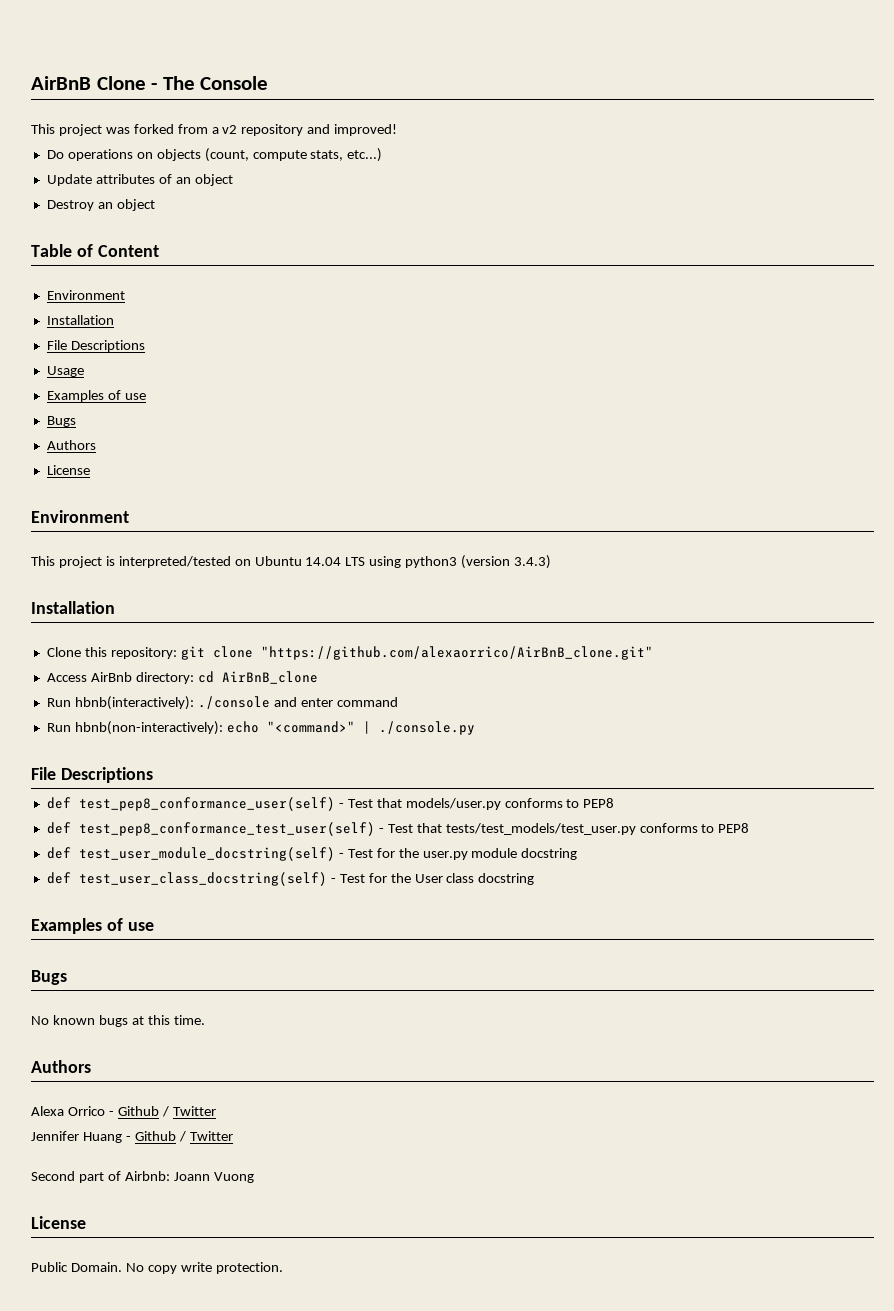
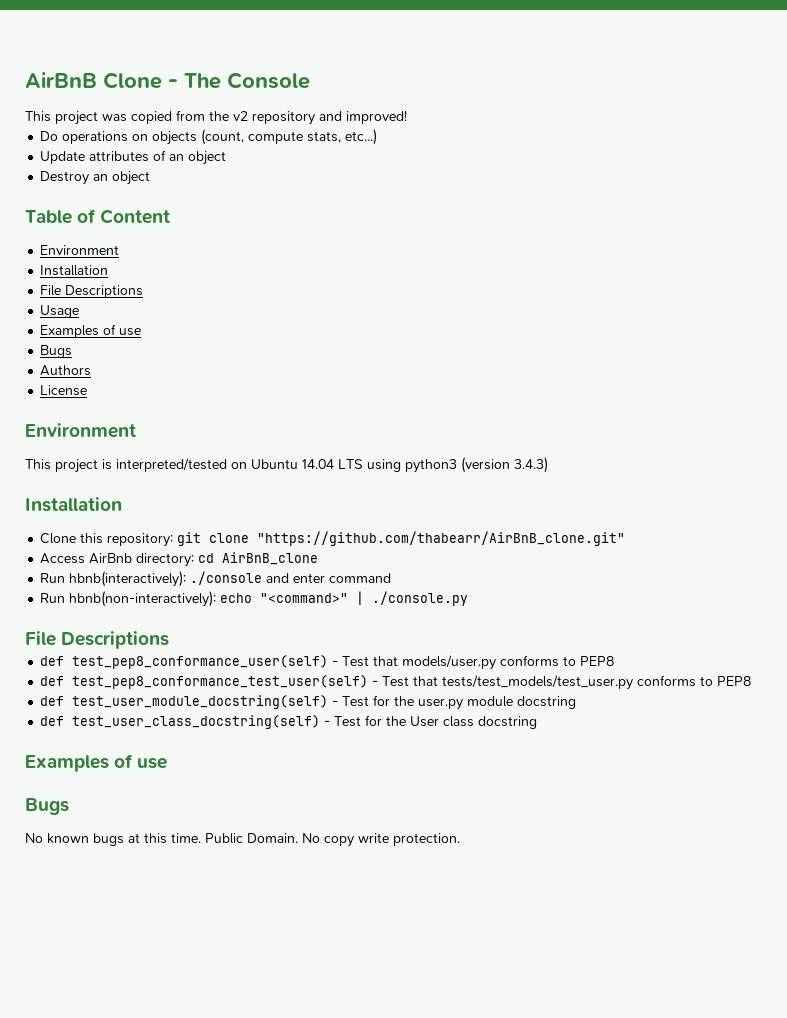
- This project was forked from a v2 repository and improved!
+ This project was copied from the v2 repository and improved!
- Clone this repository: git clone "https://github.com/alexaorrico/AirBnB_clone.git"
+ Clone this repository: git clone "https://github.com/thabearr/AirBnB_clone.git"
- No known bugs at this time.
- Authors
- Alexa Orrico - Github / Twitter
- Jennifer Huang - Github / Twitter
- Second part of Airbnb: Joann Vuong
- License
- Public Domain.
+ No known bugs at this time. Public Domain.

